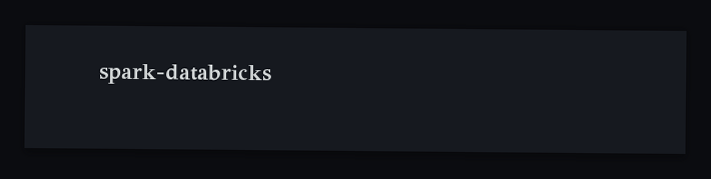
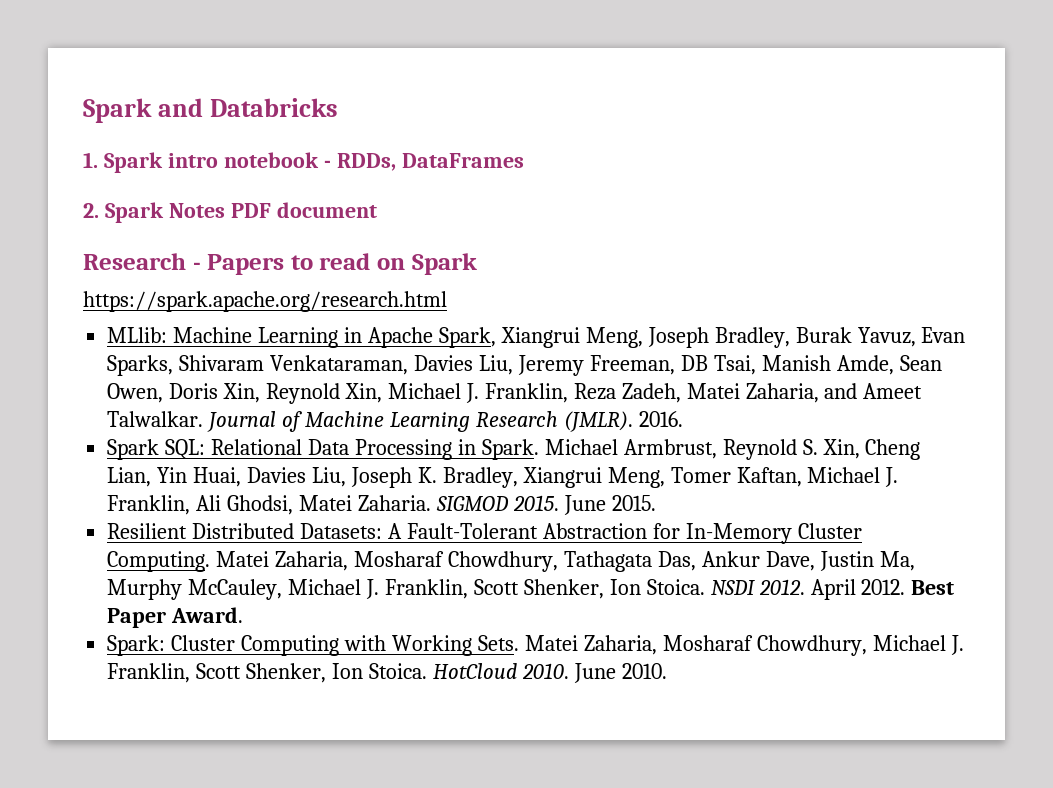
- spark-databricks
+ Spark and Databricks
+ 1. Spark intro notebook - RDDs, DataFrames
+ 2. Spark Notes PDF document
+ Research - Papers to read on Spark
+ https://spark.apache.org/research.html
+ MLlib: Machine Learning in Apache Spark, Xiangrui Meng, Joseph Bradley, Burak Yavuz, Evan Sparks, Shivaram Venkataraman, Davies Liu, Jeremy Freeman, DB Tsai, Manish Amde, Sean Owen, Doris Xin, Reynold Xin, Michael J. Franklin, Reza Zadeh, Matei Zaharia, and Ameet Talwalkar. Journal of Machine Learning Research (JMLR). 2016.
+ Spark SQL: Relational Data Processing in Spark. Michael Armbrust, Reynold S. Xin, Cheng Lian, Yin Huai, Davies Liu, Joseph K. Bradley, Xiangrui Meng, Tomer Kaftan, Michael J. Franklin, Ali Ghodsi, Matei Zaharia. SIGMOD 2015. June 2015.
+ Resilient Distributed Datasets: A Fault-Tolerant Abstraction for In-Memory Cluster Computing. Matei Zaharia, Mosharaf Chowdhury, Tathagata Das, Ankur Dave, Justin Ma, Murphy McCauley, Michael J. Franklin, Scott Shenker, Ion Stoica. NSDI 2012. April 2012. Best Paper Award.
+ Spark: Cluster Computing with Working Sets. Matei Zaharia, Mosharaf Chowdhury, Michael J. Franklin, Scott Shenker, Ion Stoica. HotCloud 2010. June 2010.

